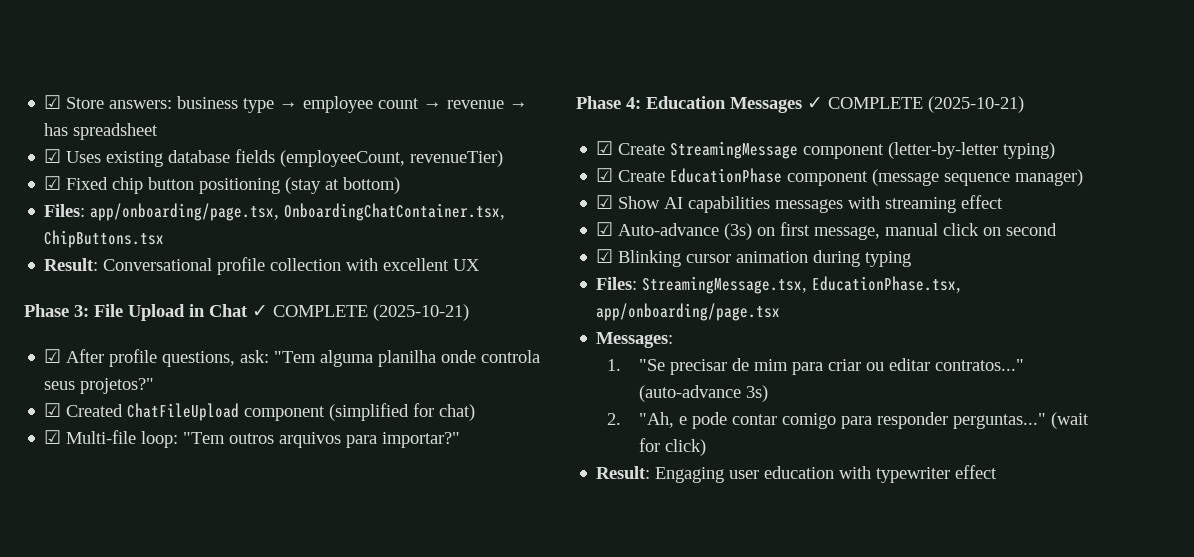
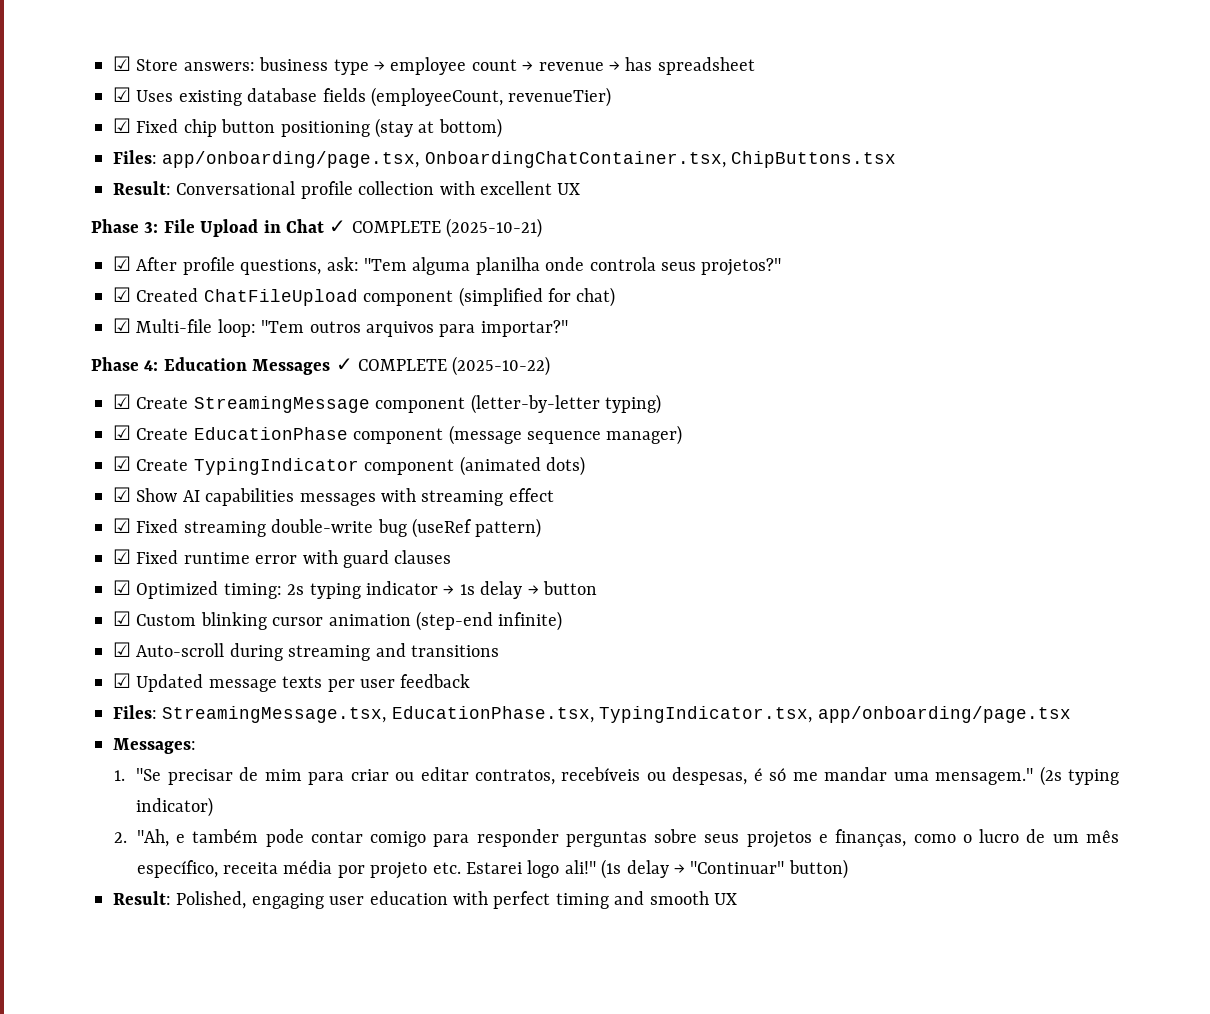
- Phase 4: Education Messages ✓ COMPLETE (2025-10-21)
+ Phase 4: Education Messages ✓ COMPLETE (2025-10-22)
+ ☑ Create TypingIndicator component (animated dots)
- ☑ Auto-advance (3s) on first message, manual click on second
- ☑ Blinking cursor animation during typing
+ ☑ Fixed streaming double-write bug (useRef pattern)
+ ☑ Fixed runtime error with guard clauses
+ ☑ Optimized timing: 2s typing indicator → 1s delay → button
+ ☑ Custom blinking cursor animation (step-end infinite)
+ ☑ Auto-scroll during streaming and transitions
+ ☑ Updated message texts per user feedback
- Files: StreamingMessage.tsx, EducationPhase.tsx, app/onboarding/page.tsx
+ Files: StreamingMessage.tsx, EducationPhase.tsx, TypingIndicator.tsx, app/onboarding/page.tsx
- 1. "Se precisar de mim para criar ou editar contratos..." (auto-advance 3s)
+ 1. "Se precisar de mim para criar ou editar contratos, recebíveis ou despesas, é só me mandar uma mensagem." (2s typing indicator)
- 2. "Ah, e pode contar comigo para responder perguntas..." (wait for click)
- Result: Engaging user education with typewriter effect
+ 2. "Ah, e também pode contar comigo para responder perguntas sobre seus projetos e finanças, como o lucro de um mês específico, receita média por projeto etc. Estarei logo ali!" (1s delay → "Continuar" button)
+ Result: Polished, engaging user education with perfect timing and smooth UX

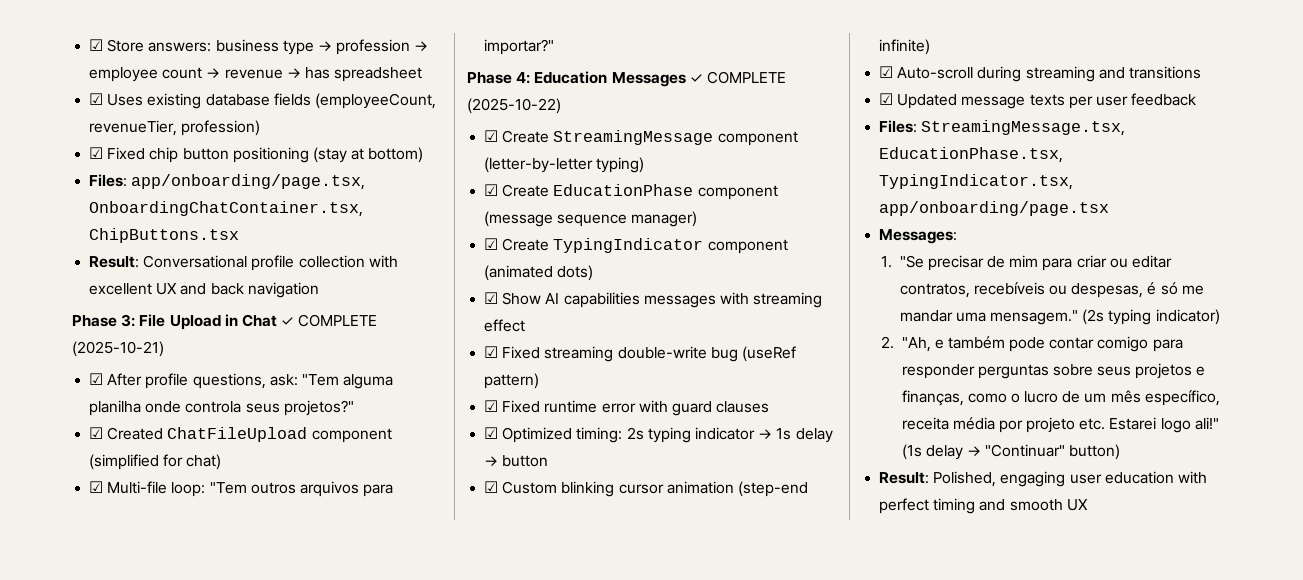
- ☑ Store answers: business type → employee count → revenue → has spreadsheet
+ ☑ Store answers: business type → profession → employee count → revenue → has spreadsheet
- ☑ Uses existing database fields (employeeCount, revenueTier)
+ ☑ Uses existing database fields (employeeCount, revenueTier, profession)
- Result: Conversational profile collection with excellent UX
+ Result: Conversational profile collection with excellent UX and back navigation

